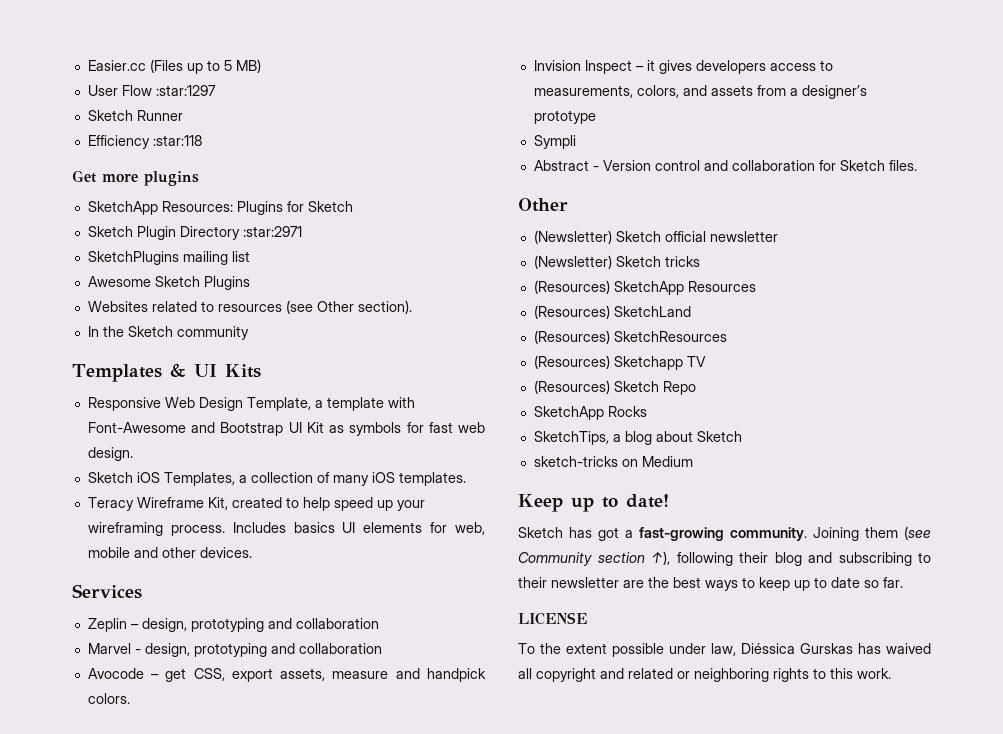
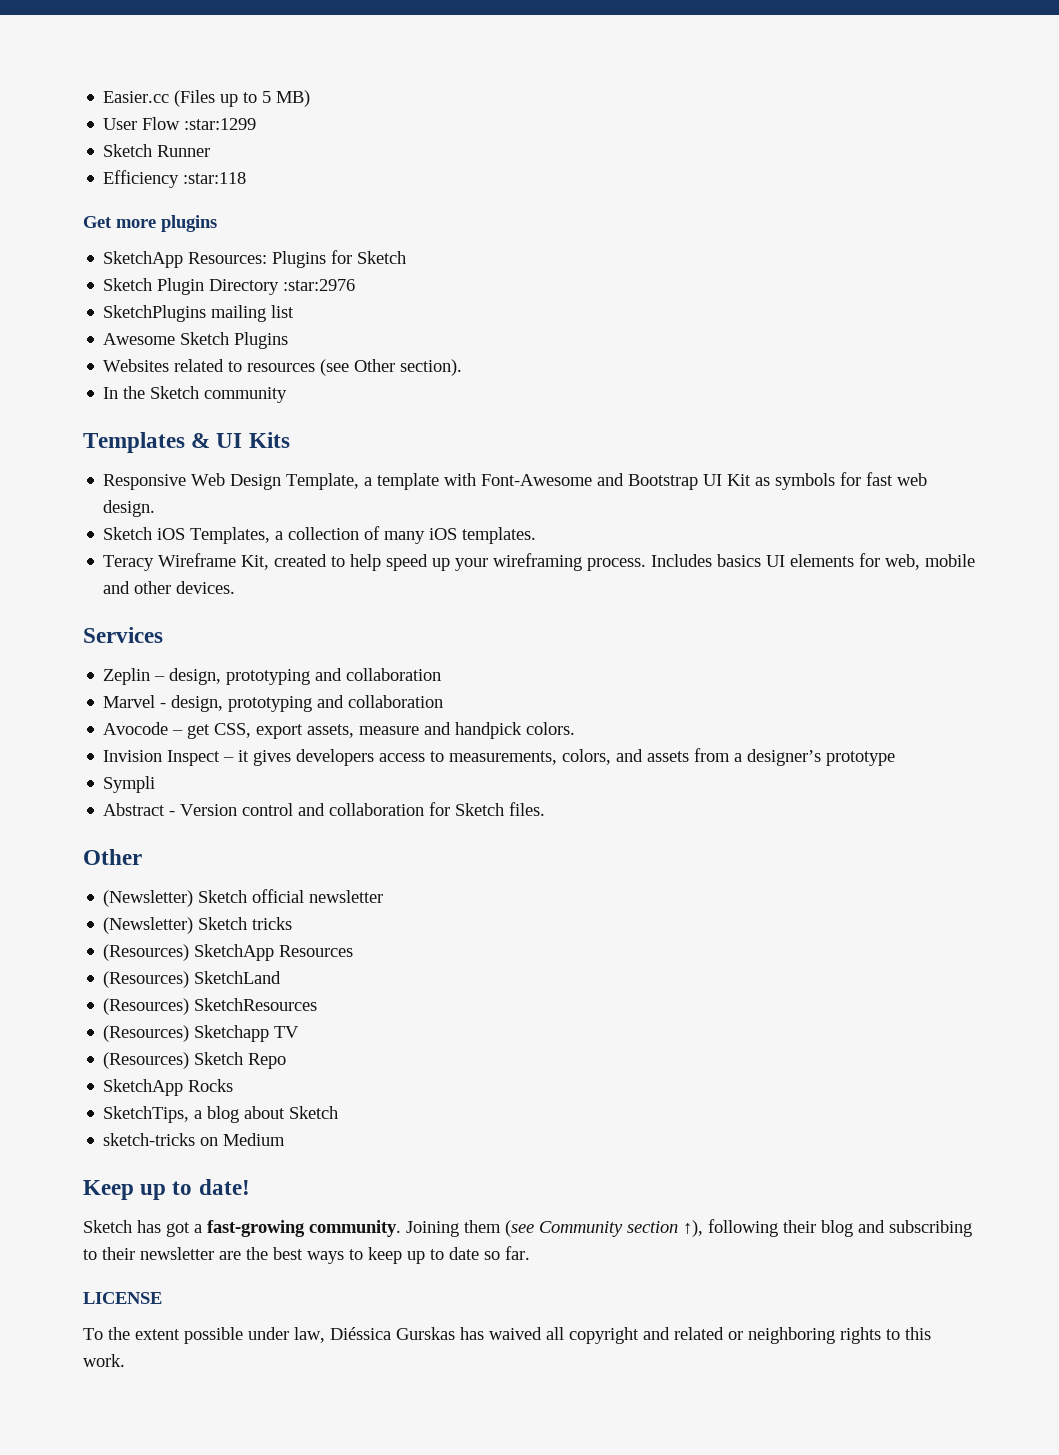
- User Flow :star:1297
+ User Flow :star:1299
- Sketch Plugin Directory :star:2971
+ Sketch Plugin Directory :star:2976

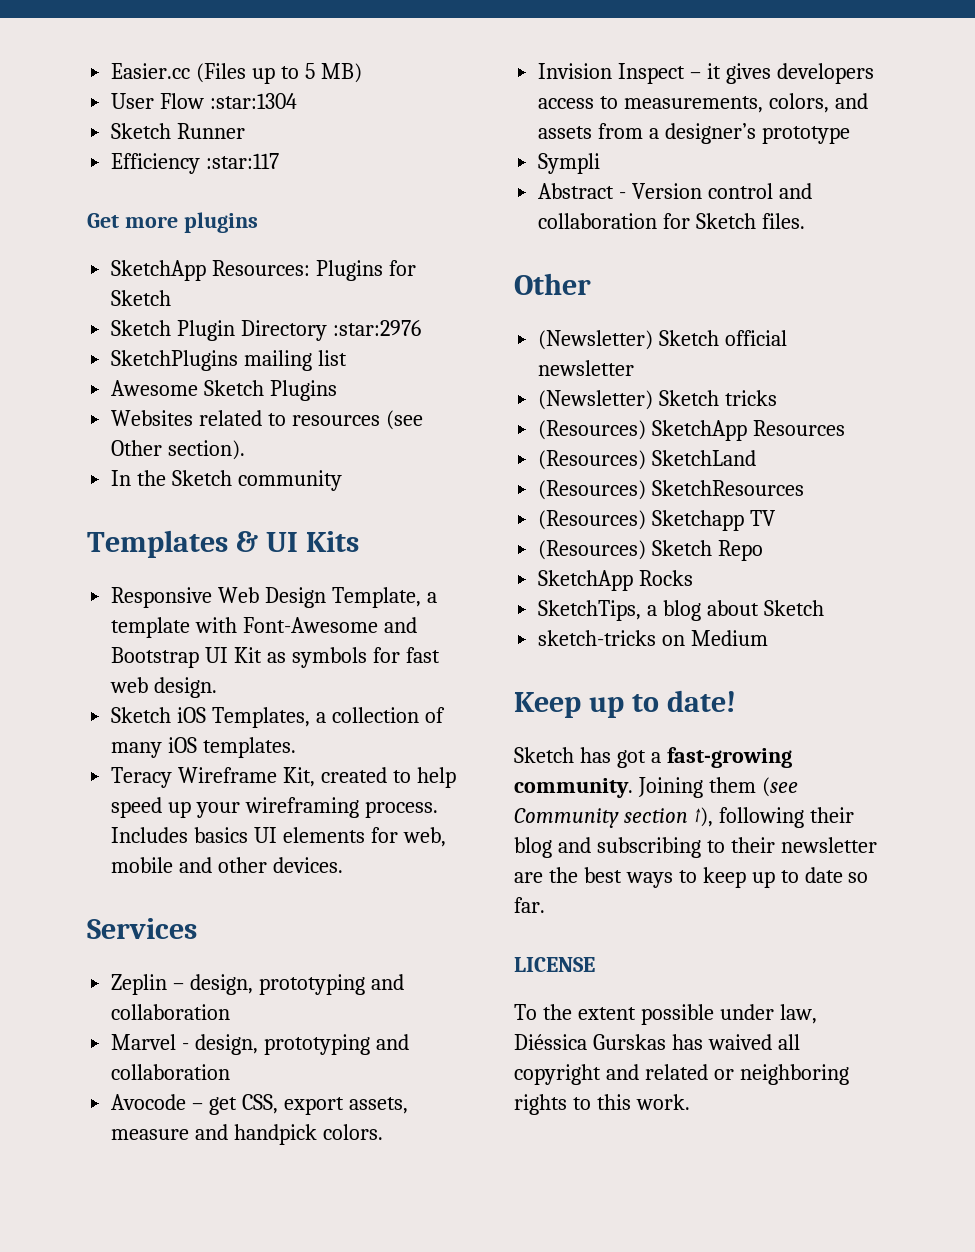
- User Flow :star:1299
+ User Flow :star:1304
- Efficiency :star:118
+ Efficiency :star:117

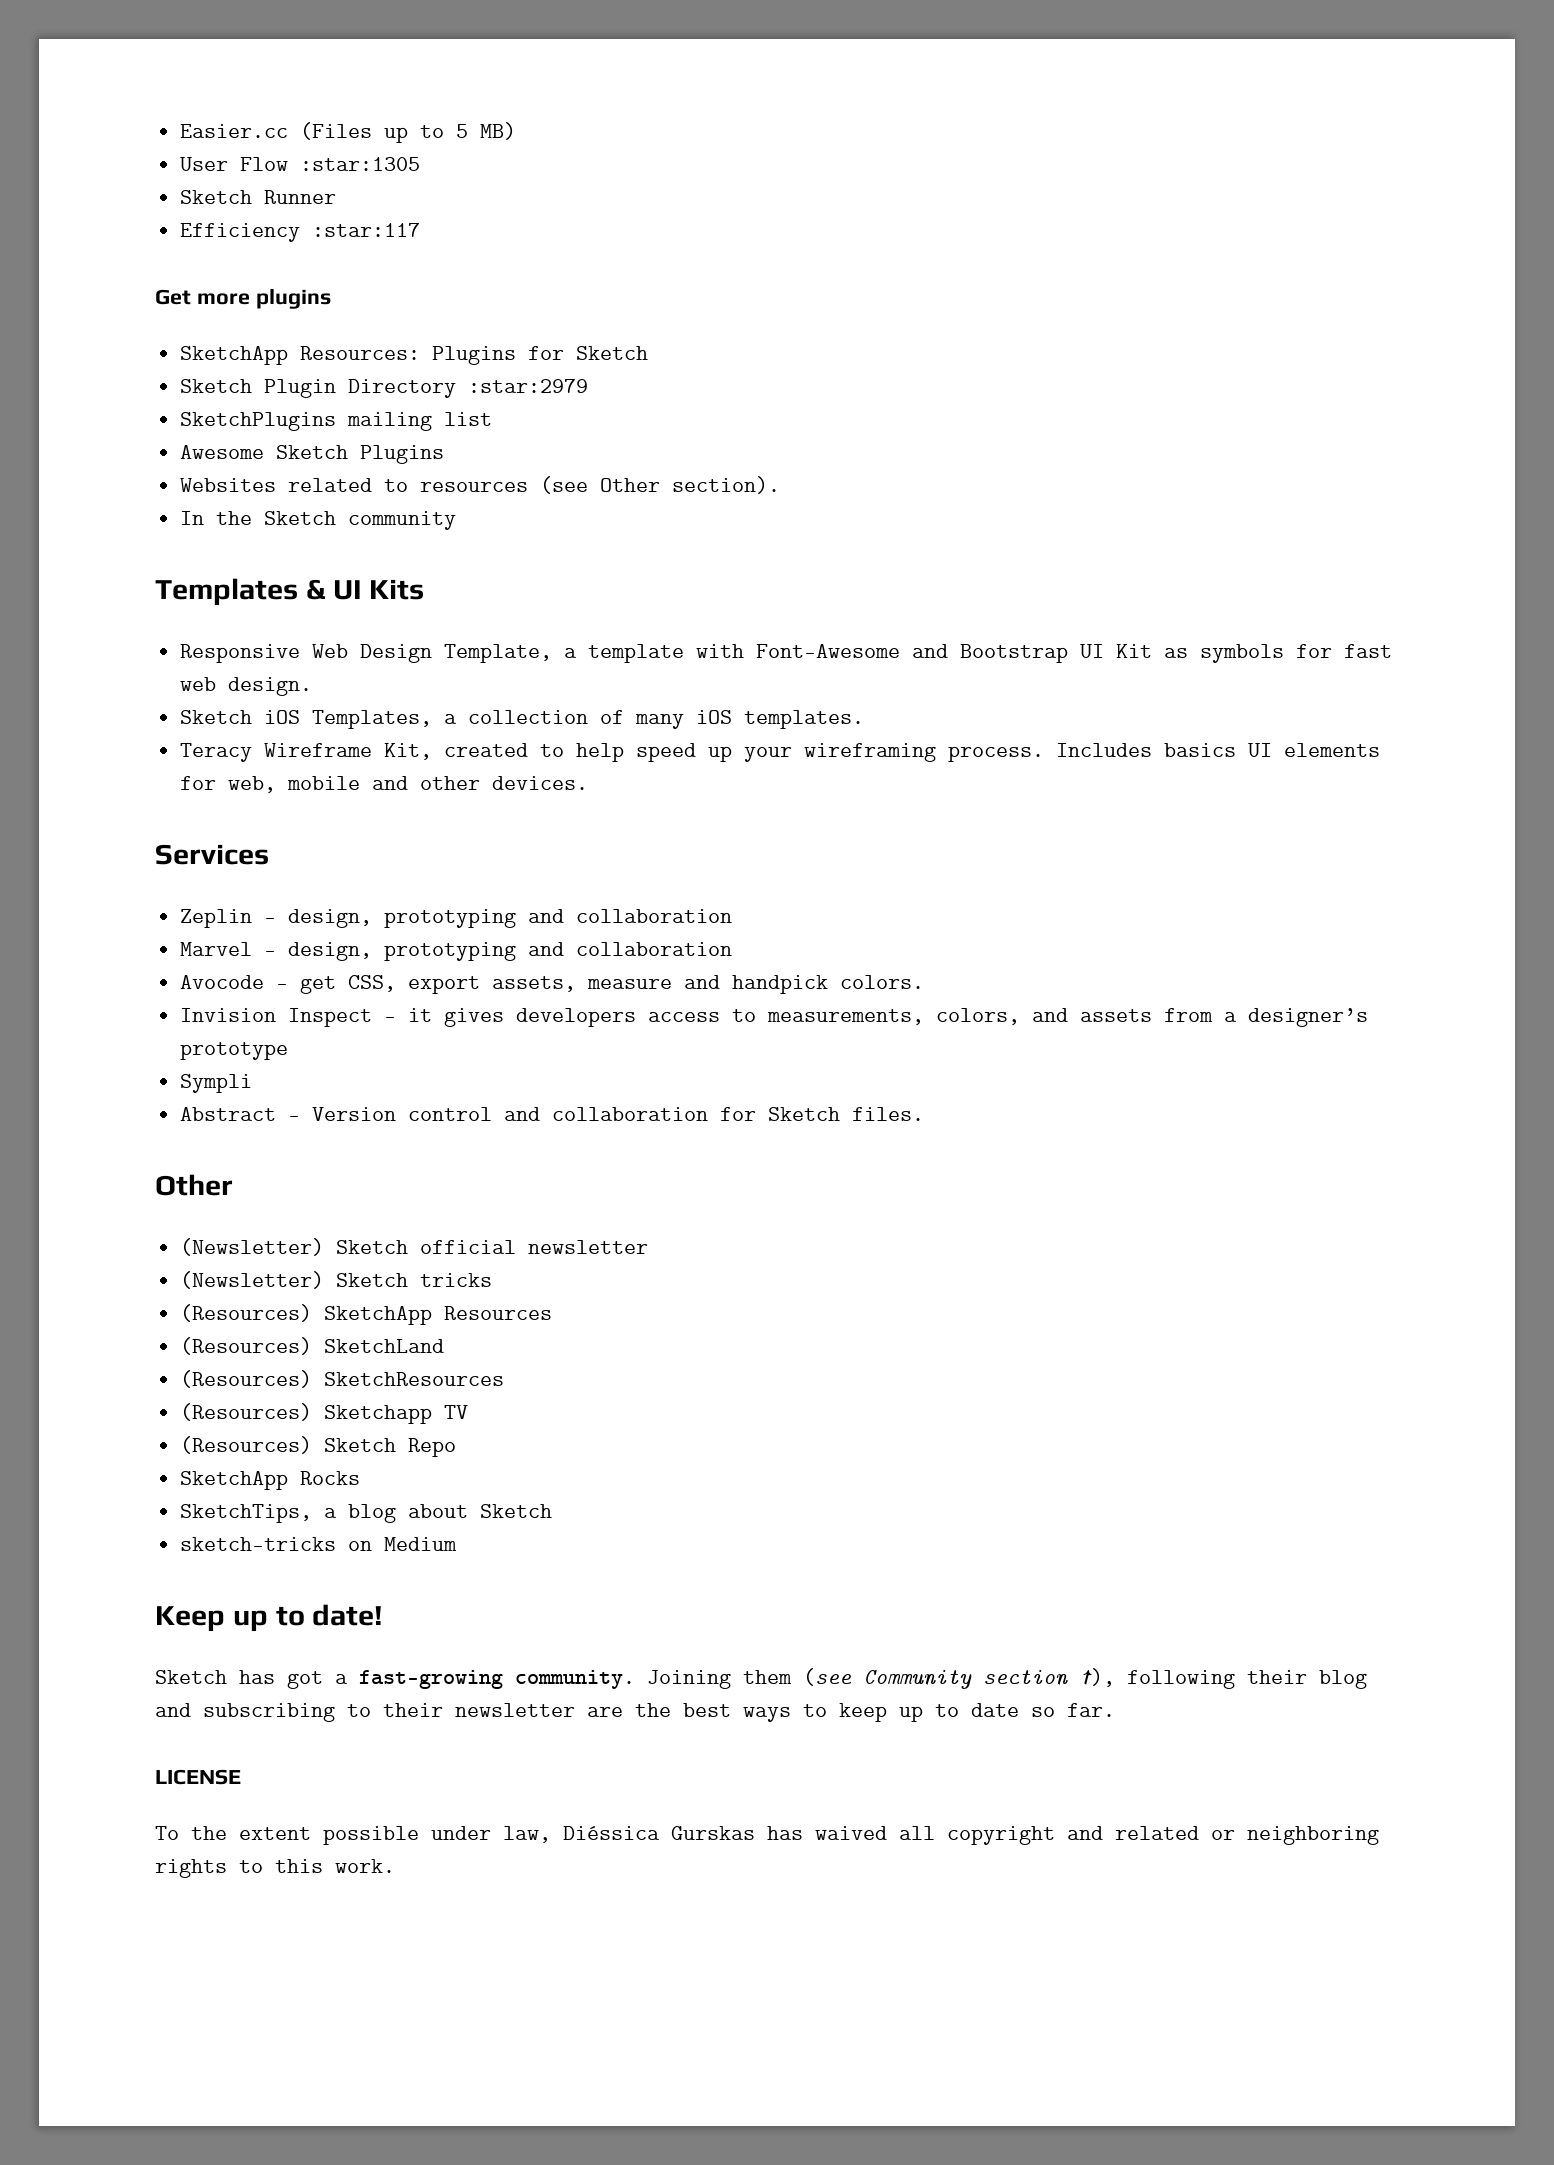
- User Flow :star:1304
+ User Flow :star:1305
- Sketch Plugin Directory :star:2976
+ Sketch Plugin Directory :star:2979

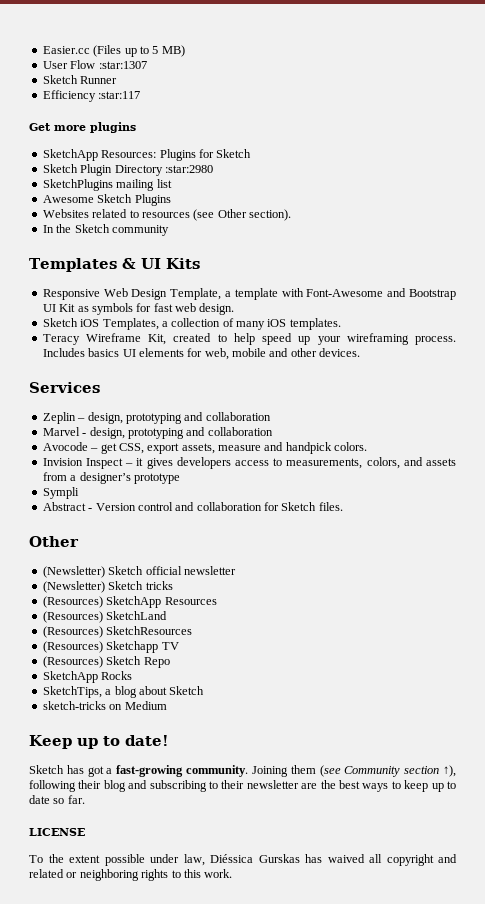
- User Flow :star:1305
+ User Flow :star:1307
- Sketch Plugin Directory :star:2979
+ Sketch Plugin Directory :star:2980

